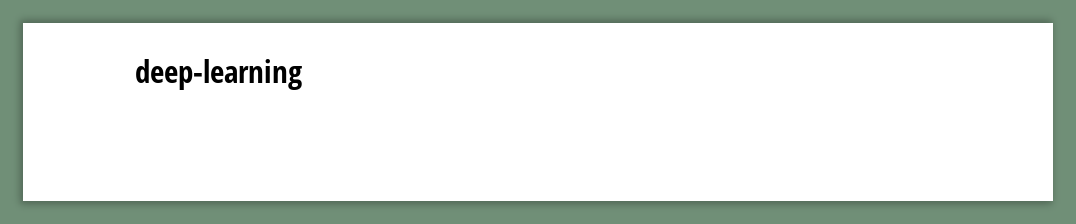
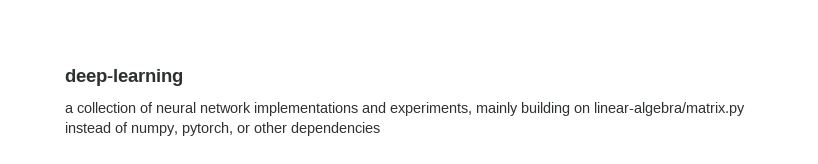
+ a collection of neural network implementations and experiments, mainly building on linear-algebra/matrix.py instead of numpy, pytorch, or other dependencies

